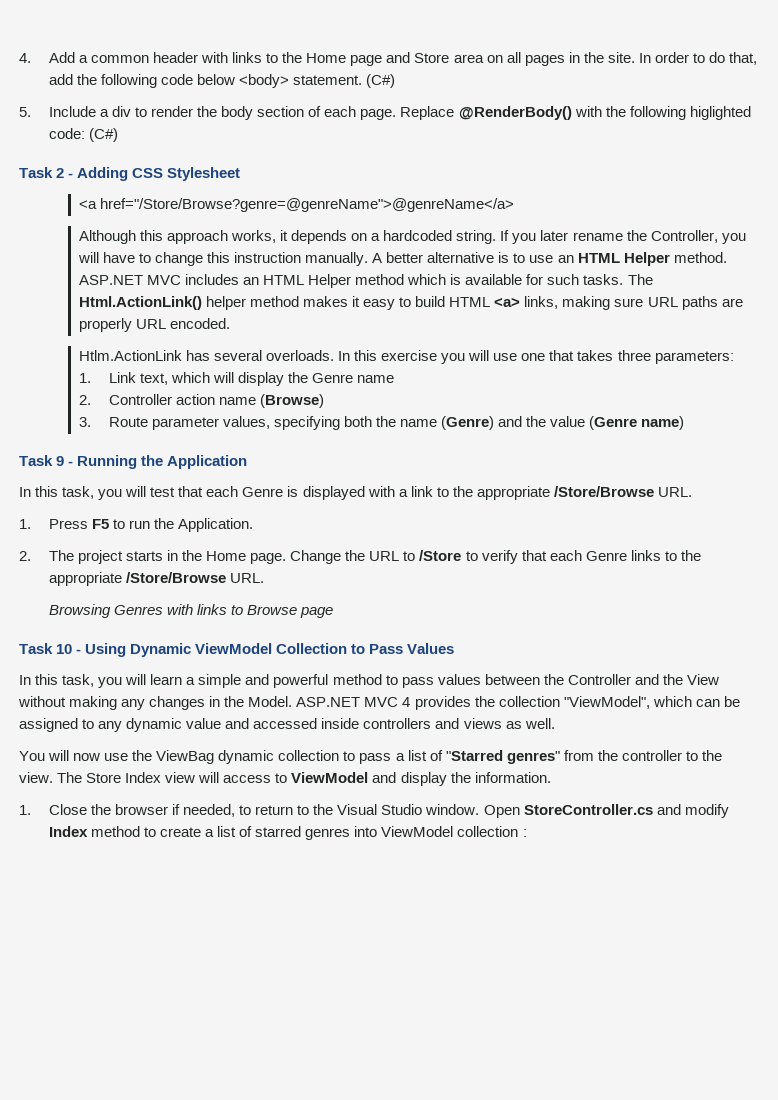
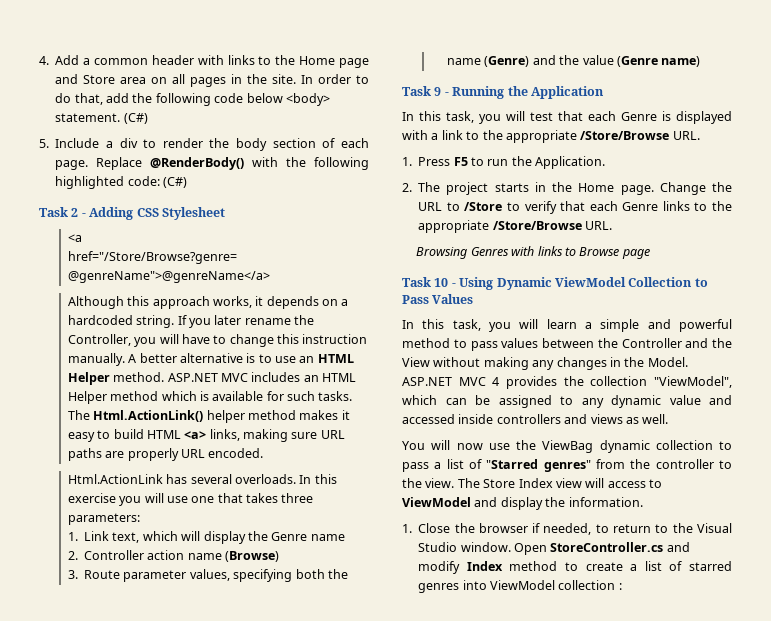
- Replace @RenderBody() with the following higlighted code: (C#)
+ Replace @RenderBody() with the following highlighted code: (C#)
- Htlm.ActionLink has several overloads.
+ Html.ActionLink has several overloads.

